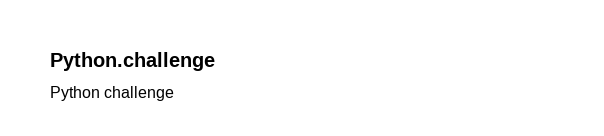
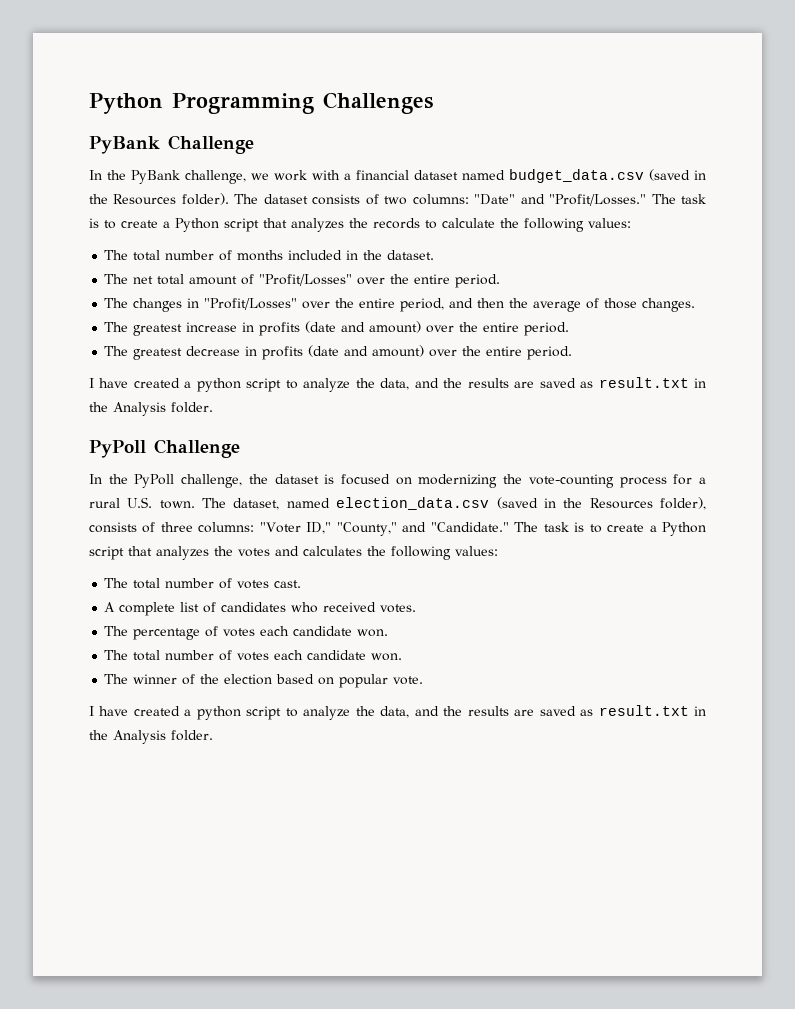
- Python.challenge
- Python challenge
+ Python Programming Challenges
+ PyBank Challenge
+ In the PyBank challenge, we work with a financial dataset named budget_data.csv (saved in the Resources folder). The dataset consists of two columns: "Date" and "Profit/Losses." The task is to create a Python script that analyzes the records to calculate the following values:
+ The total number of months included in the dataset.
+ The net total amount of "Profit/Losses" over the entire period.
+ The changes in "Profit/Losses" over the entire period, and then the average of those changes.
+ The greatest increase in profits (date and amount) over the entire period.
+ The greatest decrease in profits (date and amount) over the entire period.
+ I have created a python script to analyze the data, and the results are saved as result.txt in the Analysis folder.
+ PyPoll Challenge
+ In the PyPoll challenge, the dataset is focused on modernizing the vote-counting process for a rural U.S. town. The dataset, named election_data.csv (saved in the Resources folder), consists of three columns: "Voter ID," "County," and "Candidate." The task is to create a Python script that analyzes the votes and calculates the following values:
+ The total number of votes cast.
+ A complete list of candidates who received votes.
+ The percentage of votes each candidate won.
+ The total number of votes each candidate won.
+ The winner of the election based on popular vote.
+ I have created a python script to analyze the data, and the results are saved as result.txt in the Analysis folder.

